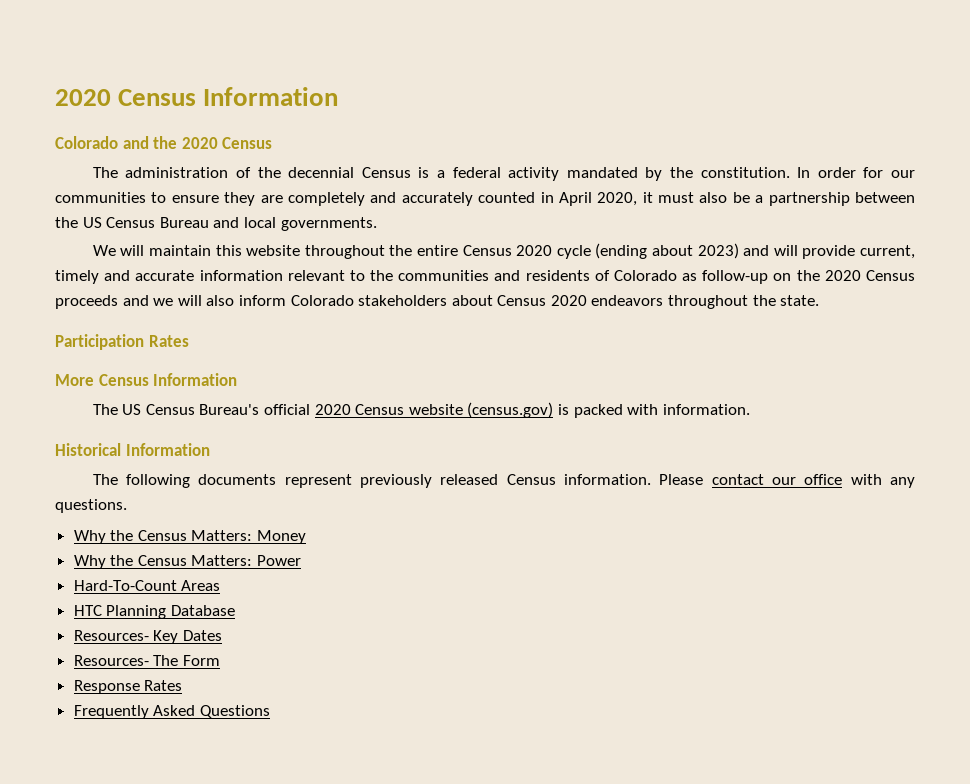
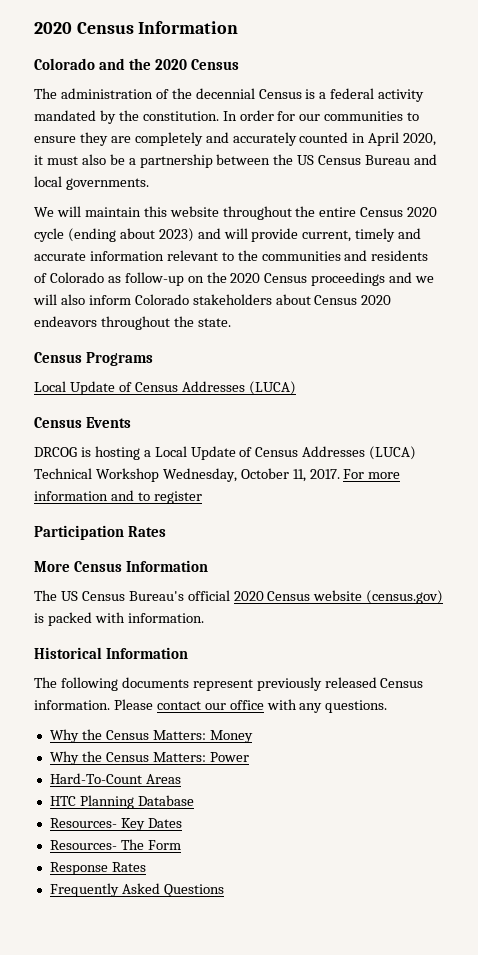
- We will maintain this website throughout the entire Census 2020 cycle (ending about 2023) and will provide current, timely and accurate information relevant to the communities and residents of Colorado as follow-up on the 2020 Census proceeds and we will also inform Colorado stakeholders about Census 2020 endeavors throughout the state.
+ We will maintain this website throughout the entire Census 2020 cycle (ending about 2023) and will provide current, timely and accurate information relevant to the communities and residents of Colorado as follow-up on the 2020 Census proceedings and we will also inform Colorado stakeholders about Census 2020 endeavors throughout the state.
+ Census Programs
+ Local Update of Census Addresses (LUCA)
+ Census Events
+ DRCOG is hosting a Local Update of Census Addresses (LUCA) Technical Workshop Wednesday, October 11, 2017. For more information and to register

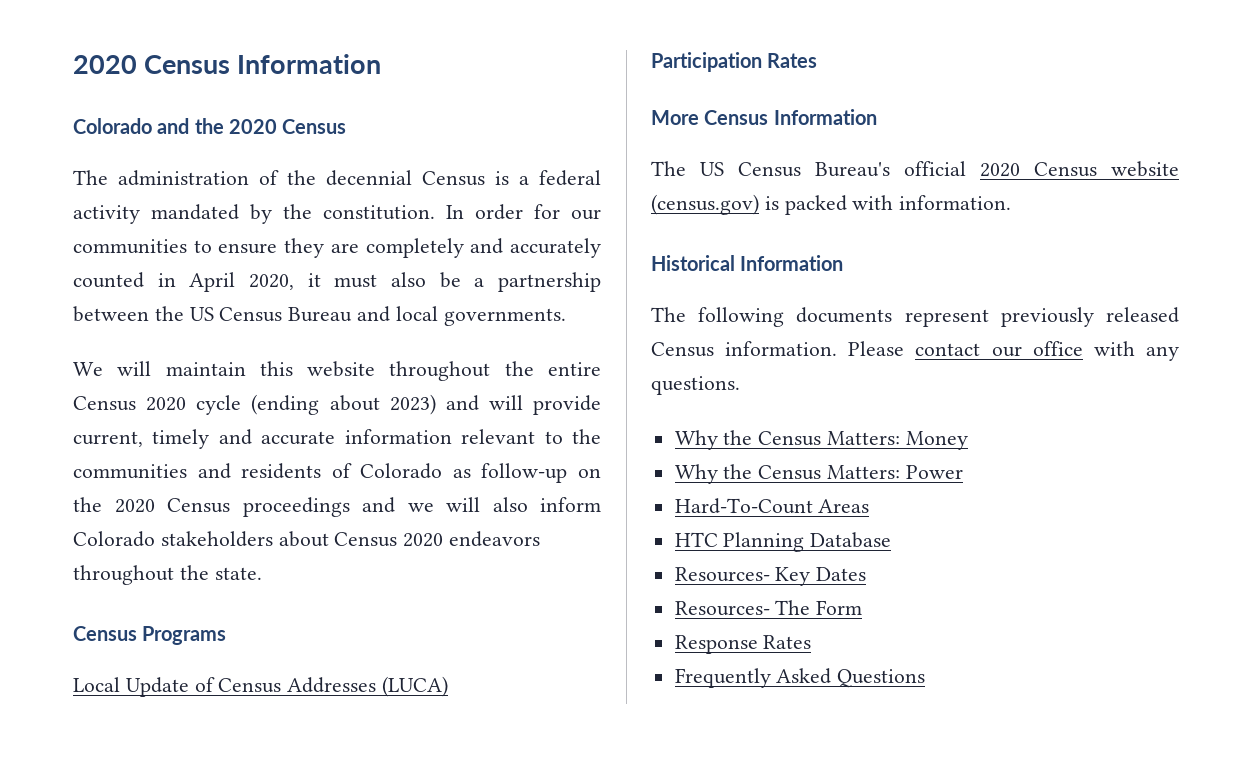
- Census Events
- DRCOG is hosting a Local Update of Census Addresses (LUCA) Technical Workshop Wednesday, October 11, 2017. For more information and to register

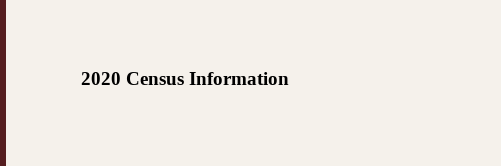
- Colorado and the 2020 Census
- The administration of the decennial Census is a federal activity mandated by the constitution. In order for our communities to ensure they are completely and accurately counted in April 2020, it must also be a partnership between the US Census Bureau and local governments.
- We will maintain this website throughout the entire Census 2020 cycle (ending about 2023) and will provide current, timely and accurate information relevant to the communities and residents of Colorado as follow-up on the 2020 Census proceedings and we will also inform Colorado stakeholders about Census 2020 endeavors throughout the state.
- Census Programs
- Local Update of Census Addresses (LUCA)
- Participation Rates
- More Census Information
- The US Census Bureau's official 2020 Census website (census.gov) is packed with information.
- Historical Information
- The following documents represent previously released Census information. Please contact our office with any questions.
- Why the Census Matters: Money
- Why the Census Matters: Power
- Hard-To-Count Areas
- HTC Planning Database
- Resources- Key Dates
- Resources- The Form
- Response Rates
- Frequently Asked Questions

